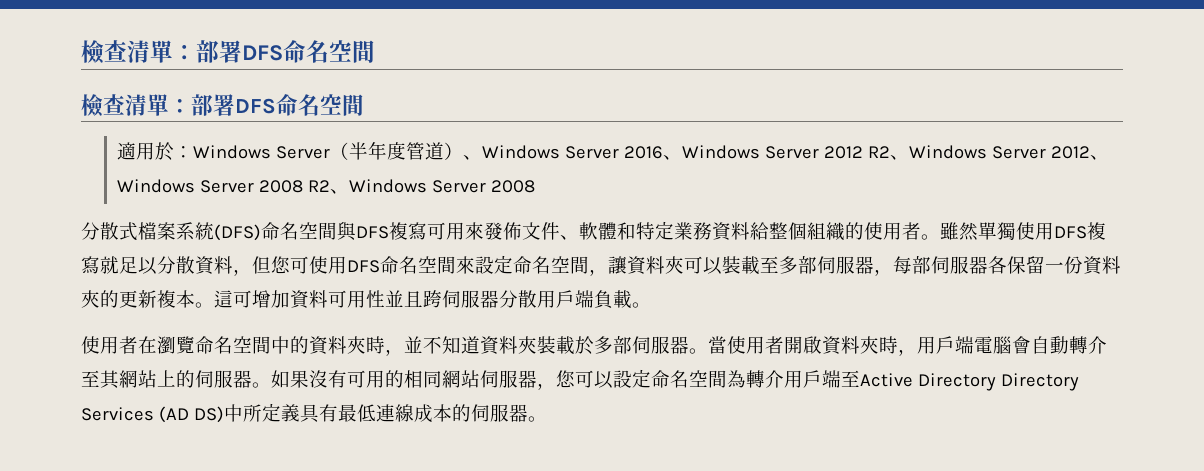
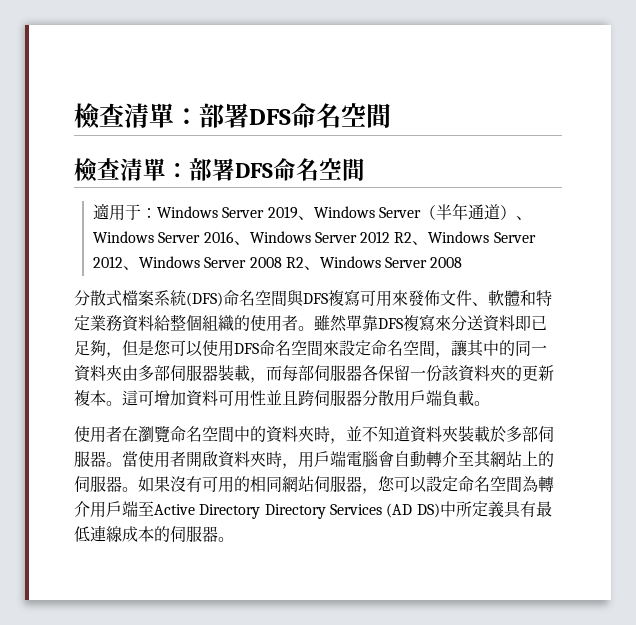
- 適用於：Windows Server（半年度管道）、Windows Server 2016、Windows Server 2012 R2、Windows Server 2012、Windows Server 2008 R2、Windows Server 2008
+ 適用于：Windows Server 2019、Windows Server（半年通道）、Windows Server 2016、Windows Server 2012 R2、Windows Server 2012、Windows Server 2008 R2、Windows Server 2008
- 雖然單獨使用DFS複寫就足以分散資料，但您可使用DFS命名空間來設定命名空間，讓資料夾可以裝載至多部伺服器，每部伺服器各保留一份資料夾的更新複本。
+ 雖然單靠DFS複寫來分送資料即已足夠，但是您可以使用DFS命名空間來設定命名空間，讓其中的同一資料夾由多部伺服器裝載，而每部伺服器各保留一份該資料夾的更新複本。

